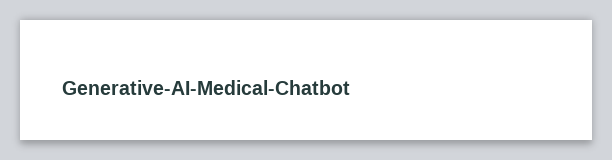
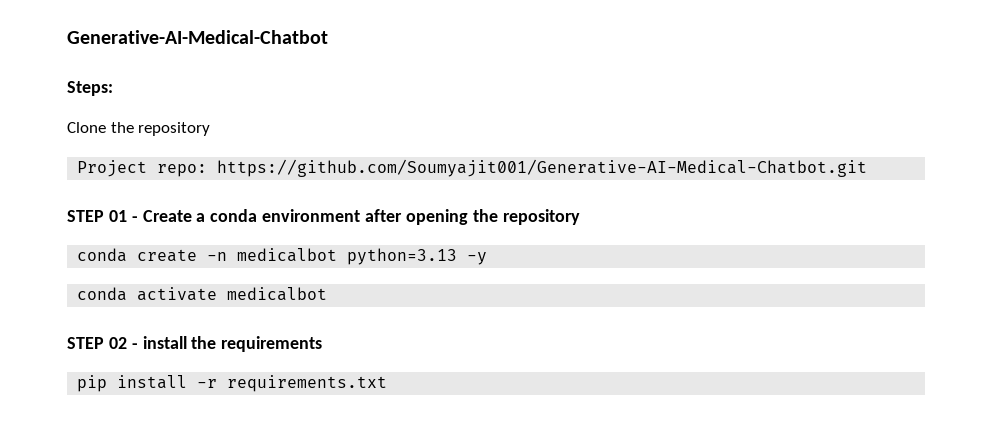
+ Steps:
+ Clone the repository
+ Project repo: https://github.com/Soumyajit001/Generative-AI-Medical-Chatbot.git
+ STEP 01 - Create a conda environment after opening the repository
+ conda create -n medicalbot python=3.13 -y
+ conda activate medicalbot
+ STEP 02 - install the requirements
+ pip install -r requirements.txt

